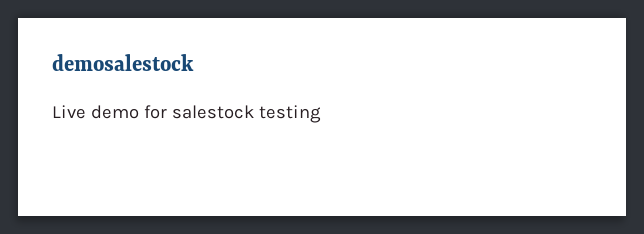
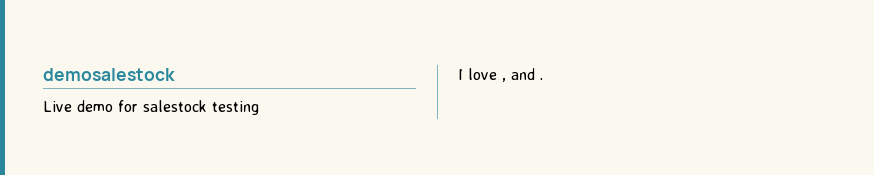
+ I love , and .

